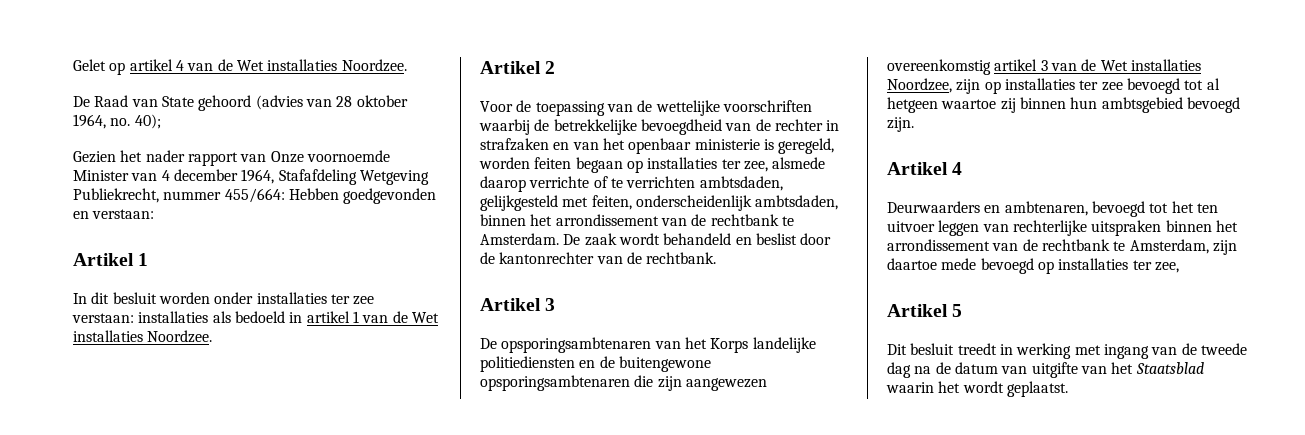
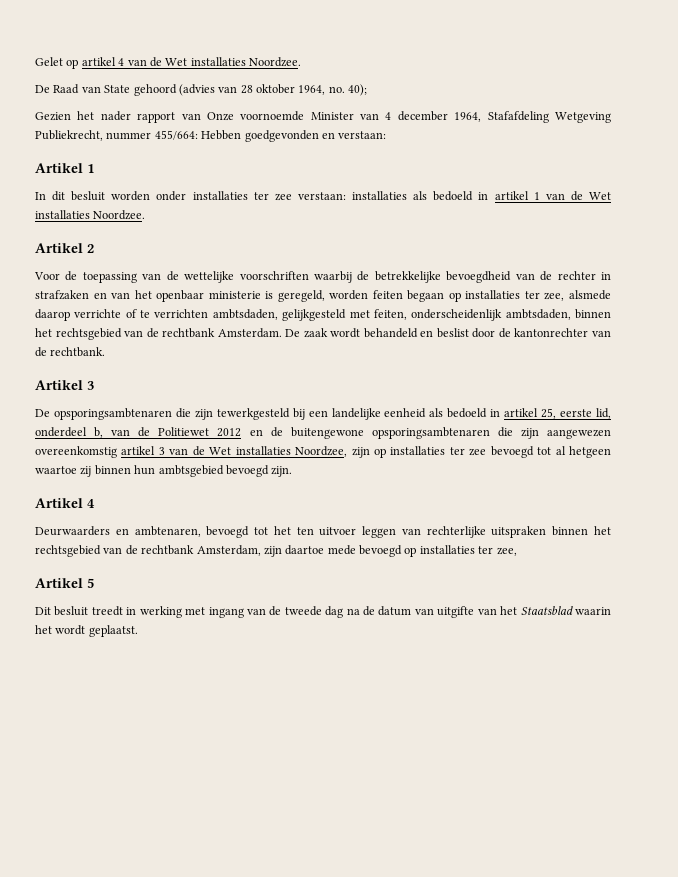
- Voor de toepassing van de wettelijke voorschriften waarbij de betrekkelijke bevoegdheid van de rechter in strafzaken en van het openbaar ministerie is geregeld, worden feiten begaan op installaties ter zee, alsmede daarop verrichte of te verrichten ambtsdaden, gelijkgesteld met feiten, onderscheidenlijk ambtsdaden, binnen het arrondissement van de rechtbank te Amsterdam.
+ Voor de toepassing van de wettelijke voorschriften waarbij de betrekkelijke bevoegdheid van de rechter in strafzaken en van het openbaar ministerie is geregeld, worden feiten begaan op installaties ter zee, alsmede daarop verrichte of te verrichten ambtsdaden, gelijkgesteld met feiten, onderscheidenlijk ambtsdaden, binnen het rechtsgebied van de rechtbank Amsterdam.
- De opsporingsambtenaren van het Korps landelijke politiediensten en de buitengewone opsporingsambtenaren die zijn aangewezen overeenkomstig artikel 3 van de Wet installaties Noordzee, zijn op installaties ter zee bevoegd tot al hetgeen waartoe zij binnen hun ambtsgebied bevoegd zijn.
+ De opsporingsambtenaren die zijn tewerkgesteld bij een landelijke eenheid als bedoeld in artikel 25, eerste lid, onderdeel b, van de Politiewet 2012 en de buitengewone opsporingsambtenaren die zijn aangewezen overeenkomstig artikel 3 van de Wet installaties Noordzee, zijn op installaties ter zee bevoegd tot al hetgeen waartoe zij binnen hun ambtsgebied bevoegd zijn.
- Deurwaarders en ambtenaren, bevoegd tot het ten uitvoer leggen van rechterlijke uitspraken binnen het arrondissement van de rechtbank te Amsterdam, zijn daartoe mede bevoegd op installaties ter zee,
+ Deurwaarders en ambtenaren, bevoegd tot het ten uitvoer leggen van rechterlijke uitspraken binnen het rechtsgebied van de rechtbank Amsterdam, zijn daartoe mede bevoegd op installaties ter zee,

